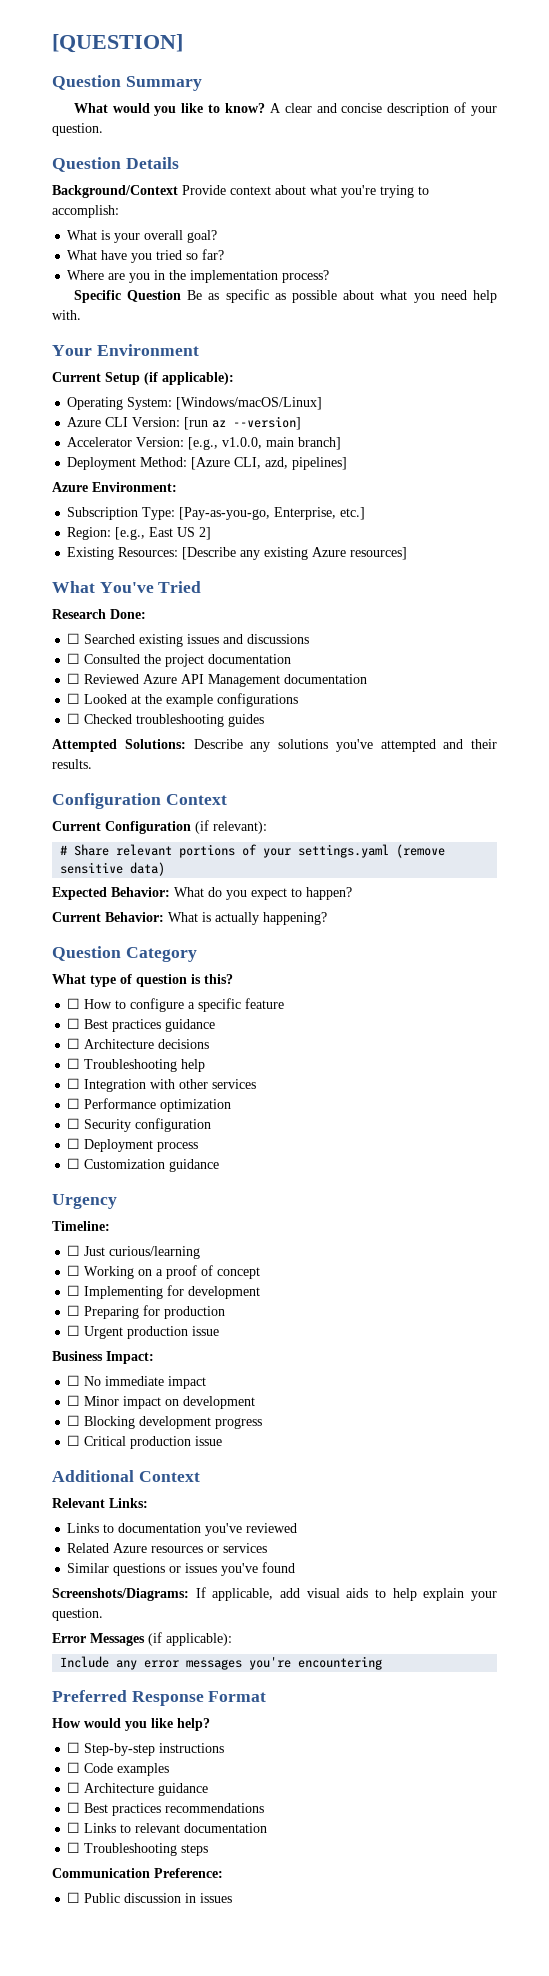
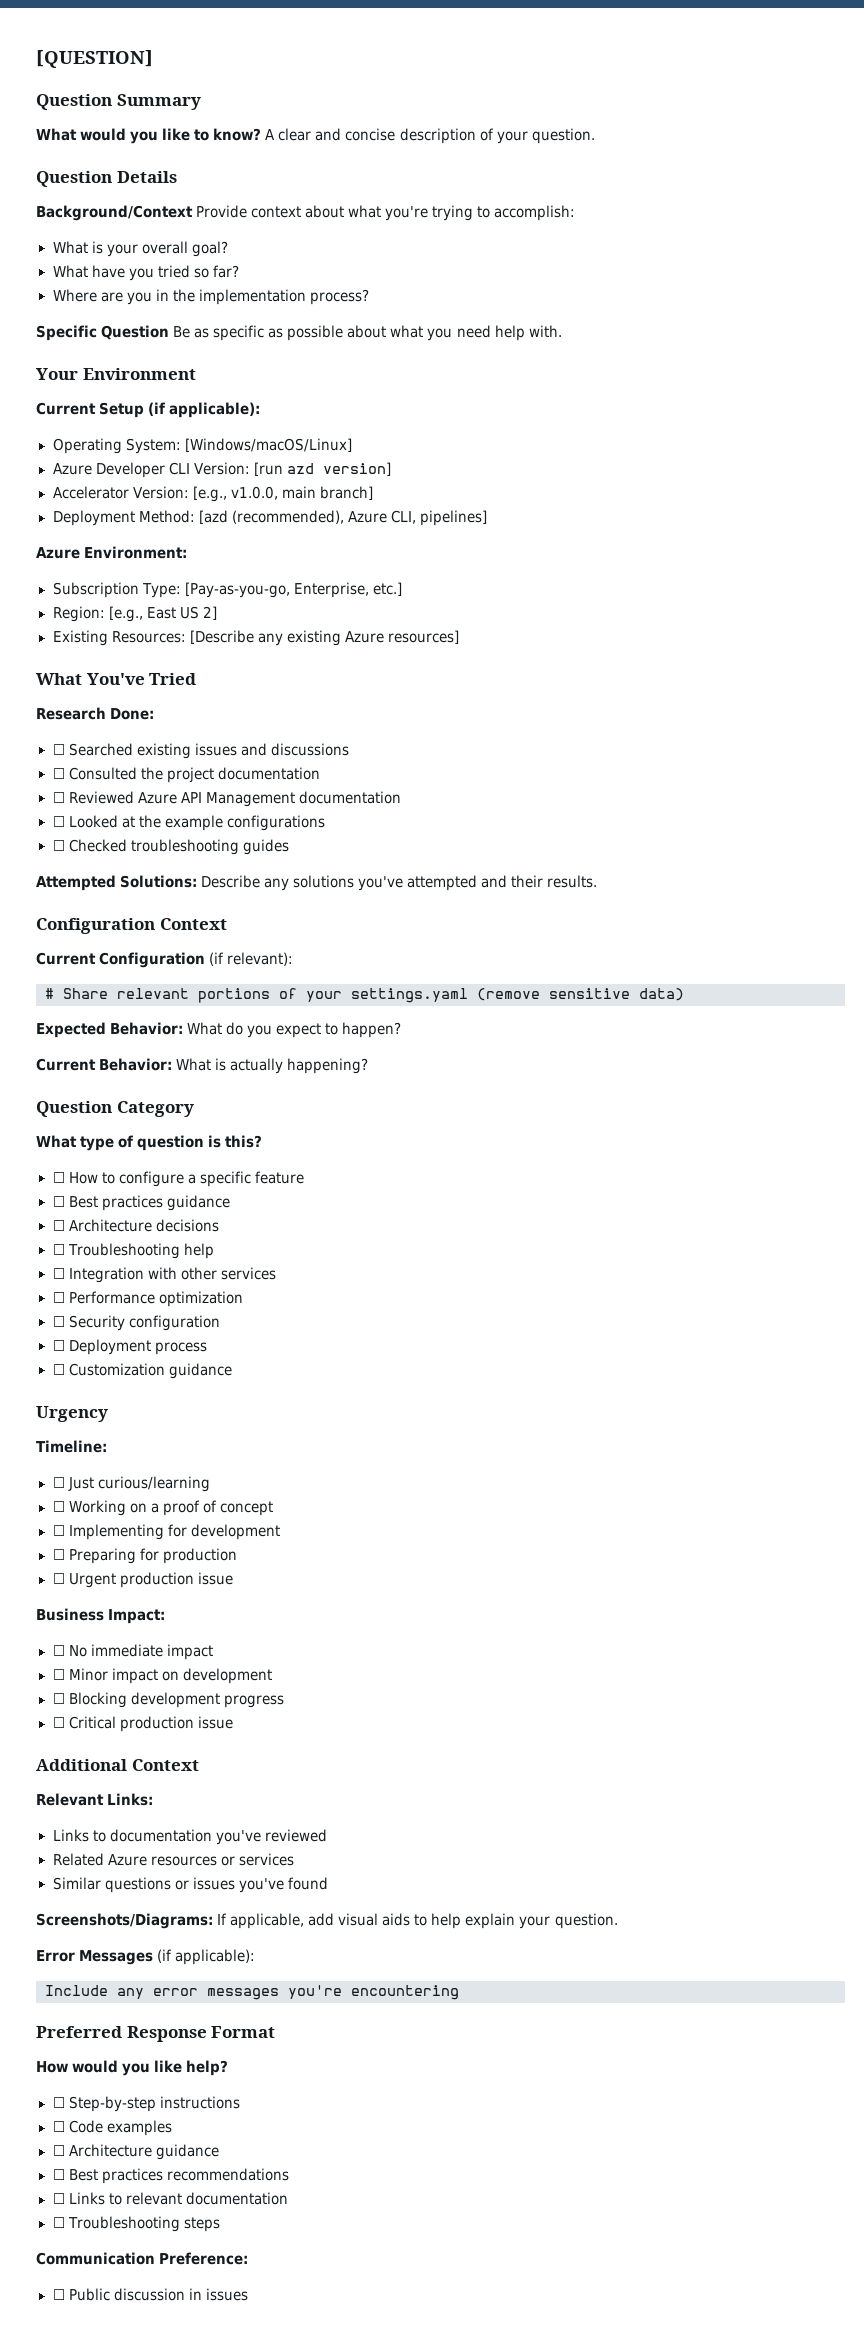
- Azure CLI Version: [run az --version]
+ Azure Developer CLI Version: [run azd version]
- Deployment Method: [Azure CLI, azd, pipelines]
+ Deployment Method: [azd (recommended), Azure CLI, pipelines]

